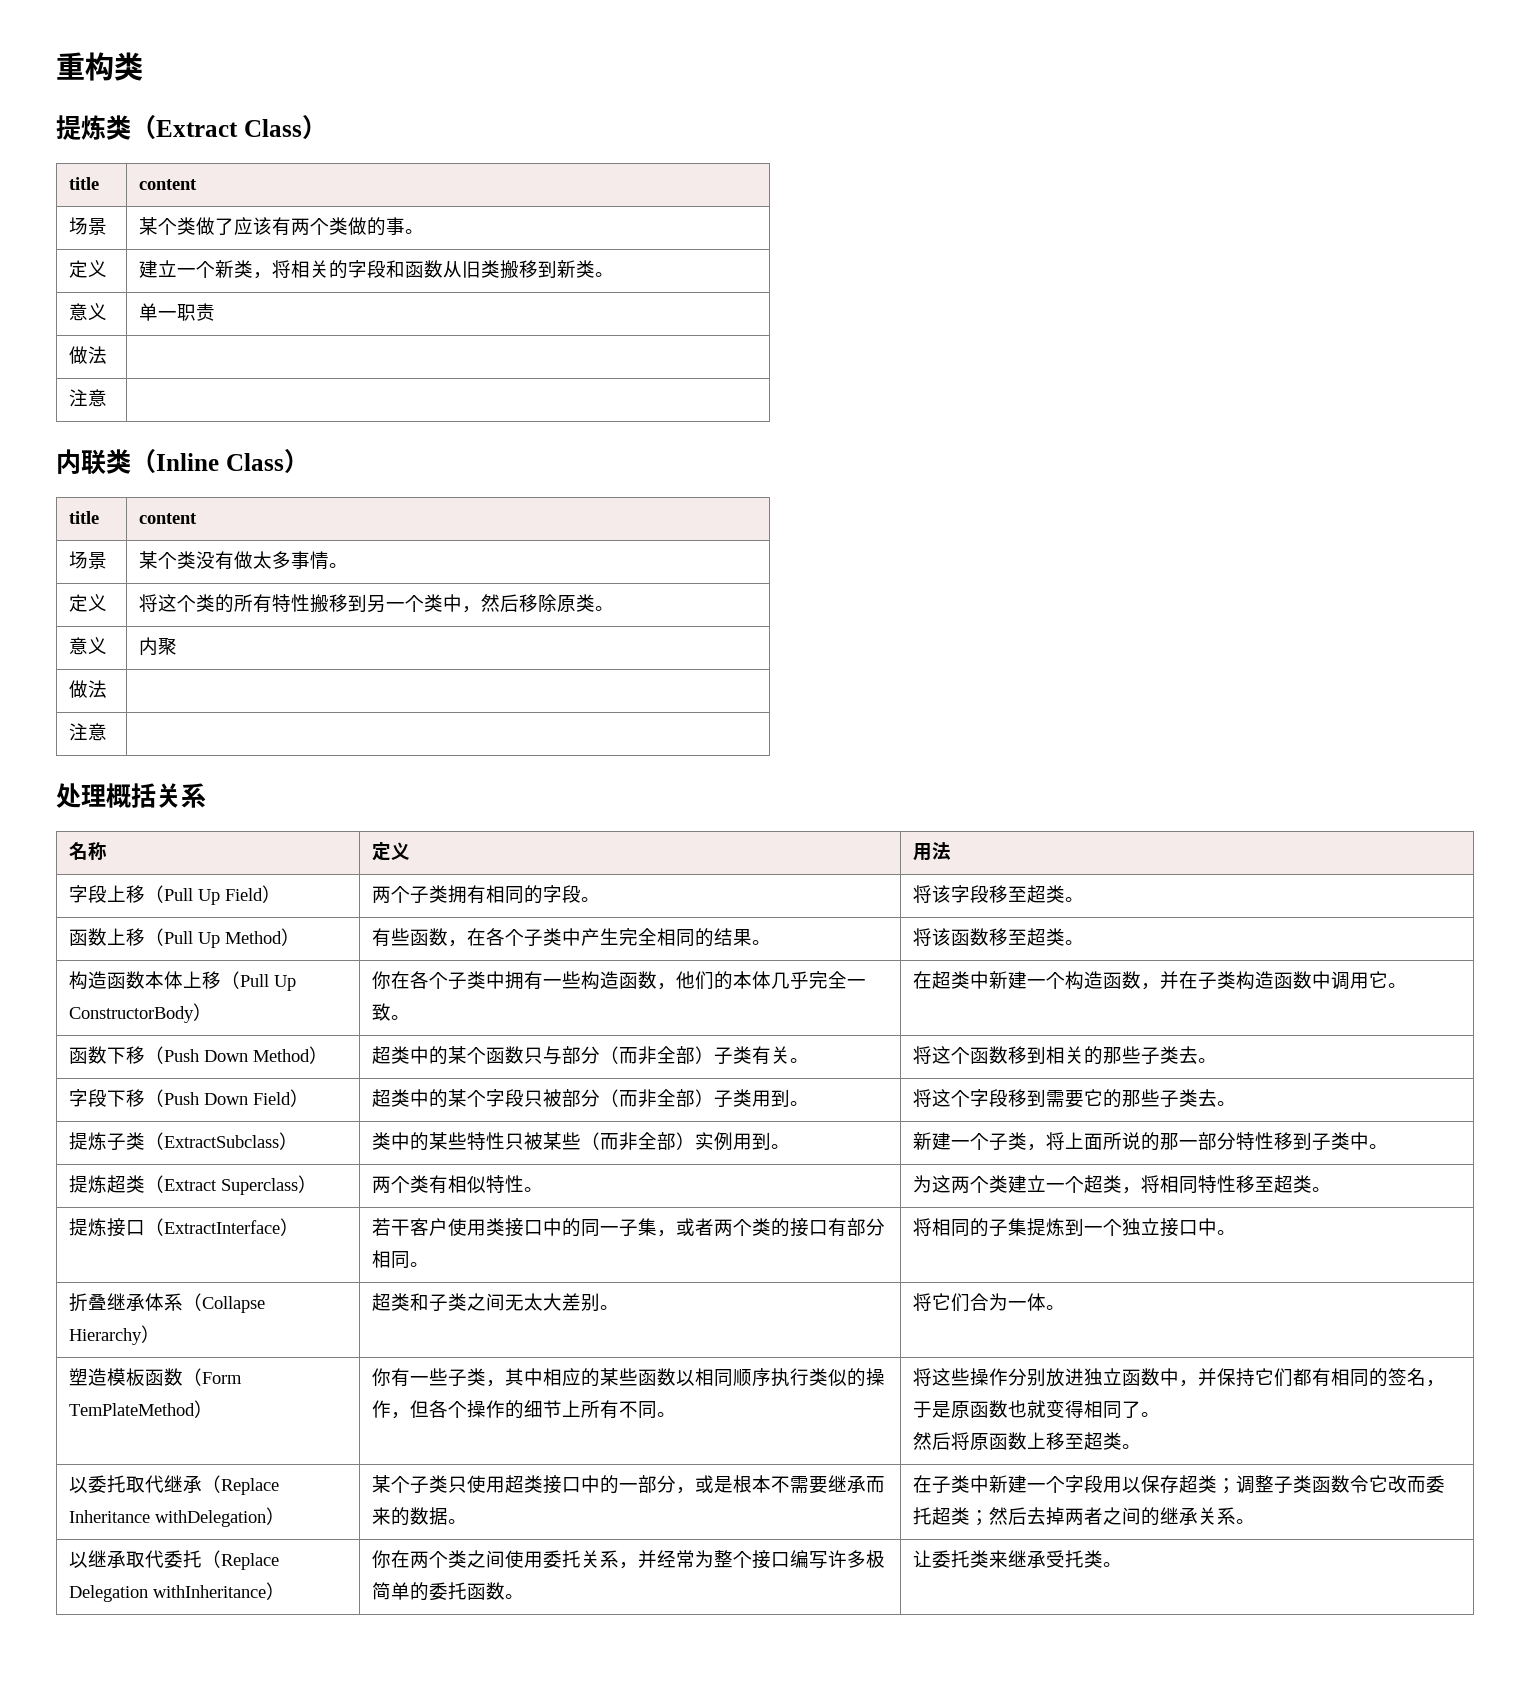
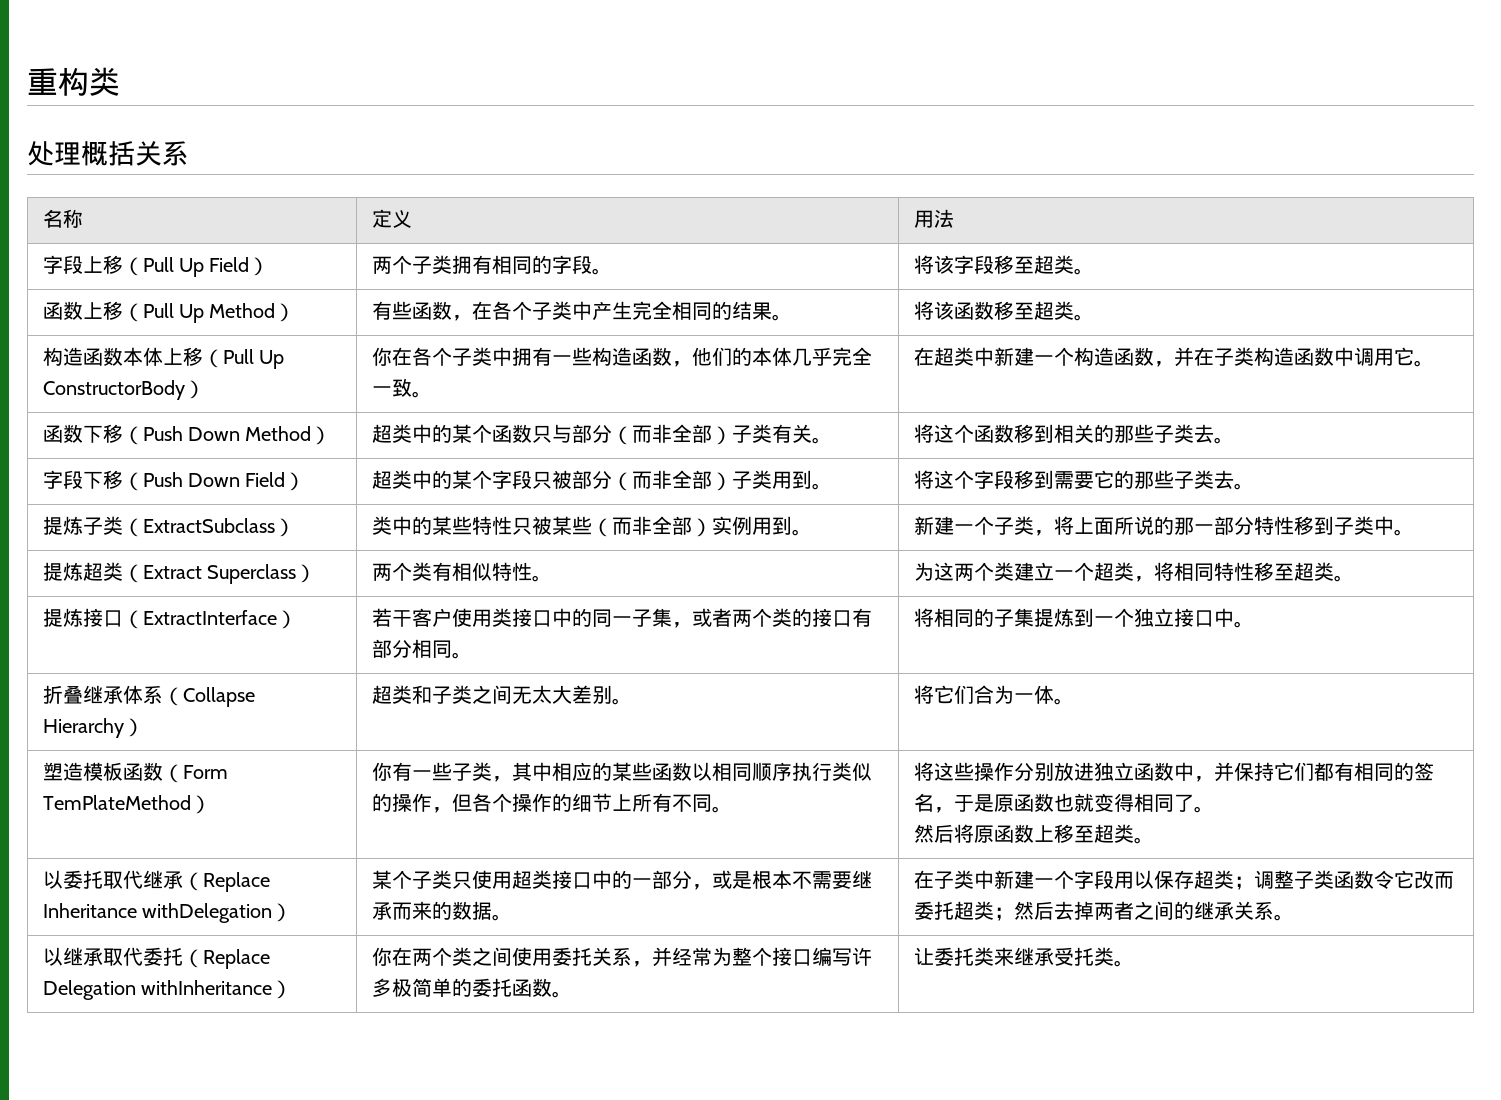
- 提炼类（Extract Class）
- title | content
- 场景 | 某个类做了应该有两个类做的事。
- 定义 | 建立一个新类，将相关的字段和函数从旧类搬移到新类。
- 意义 | 单一职责
- 做法 |
- 注意 |
- 内联类（Inline Class）
- title | content
- 场景 | 某个类没有做太多事情。
- 定义 | 将这个类的所有特性搬移到另一个类中，然后移除原类。
- 意义 | 内聚
- 做法 |
- 注意 |

